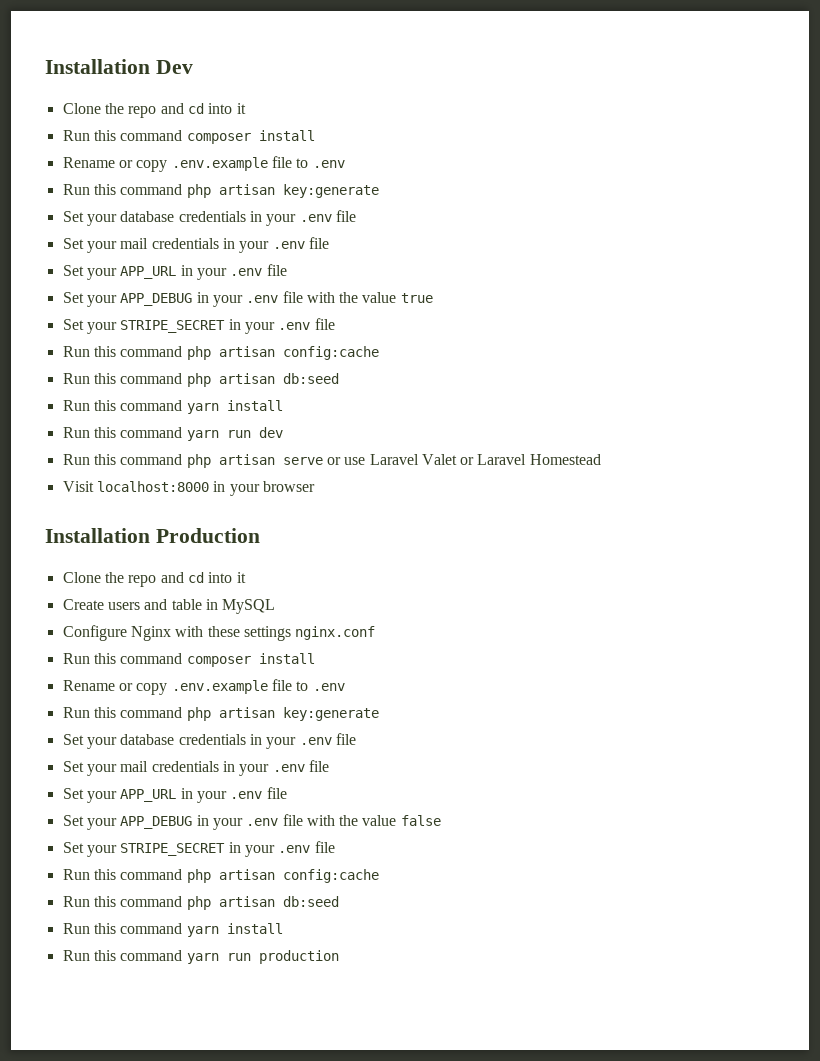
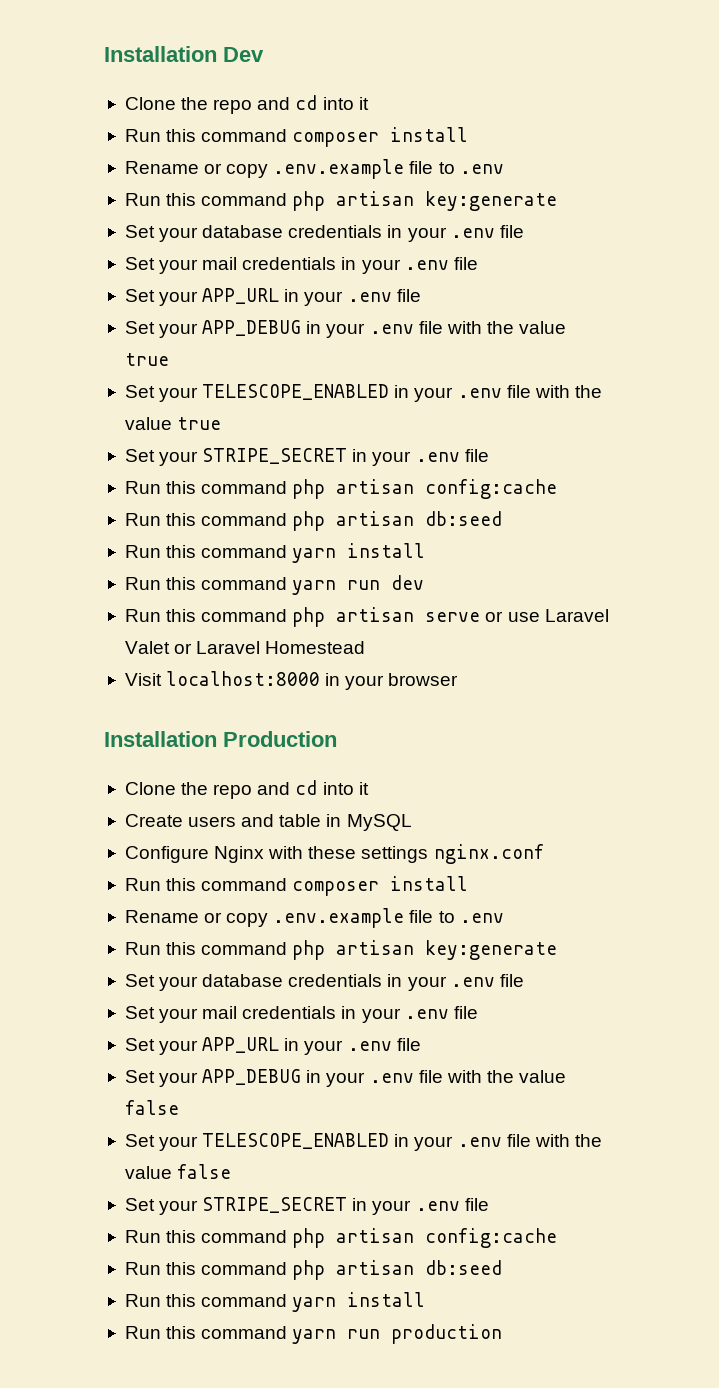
+ Set your TELESCOPE_ENABLED in your .env file with the value true
+ Set your TELESCOPE_ENABLED in your .env file with the value false

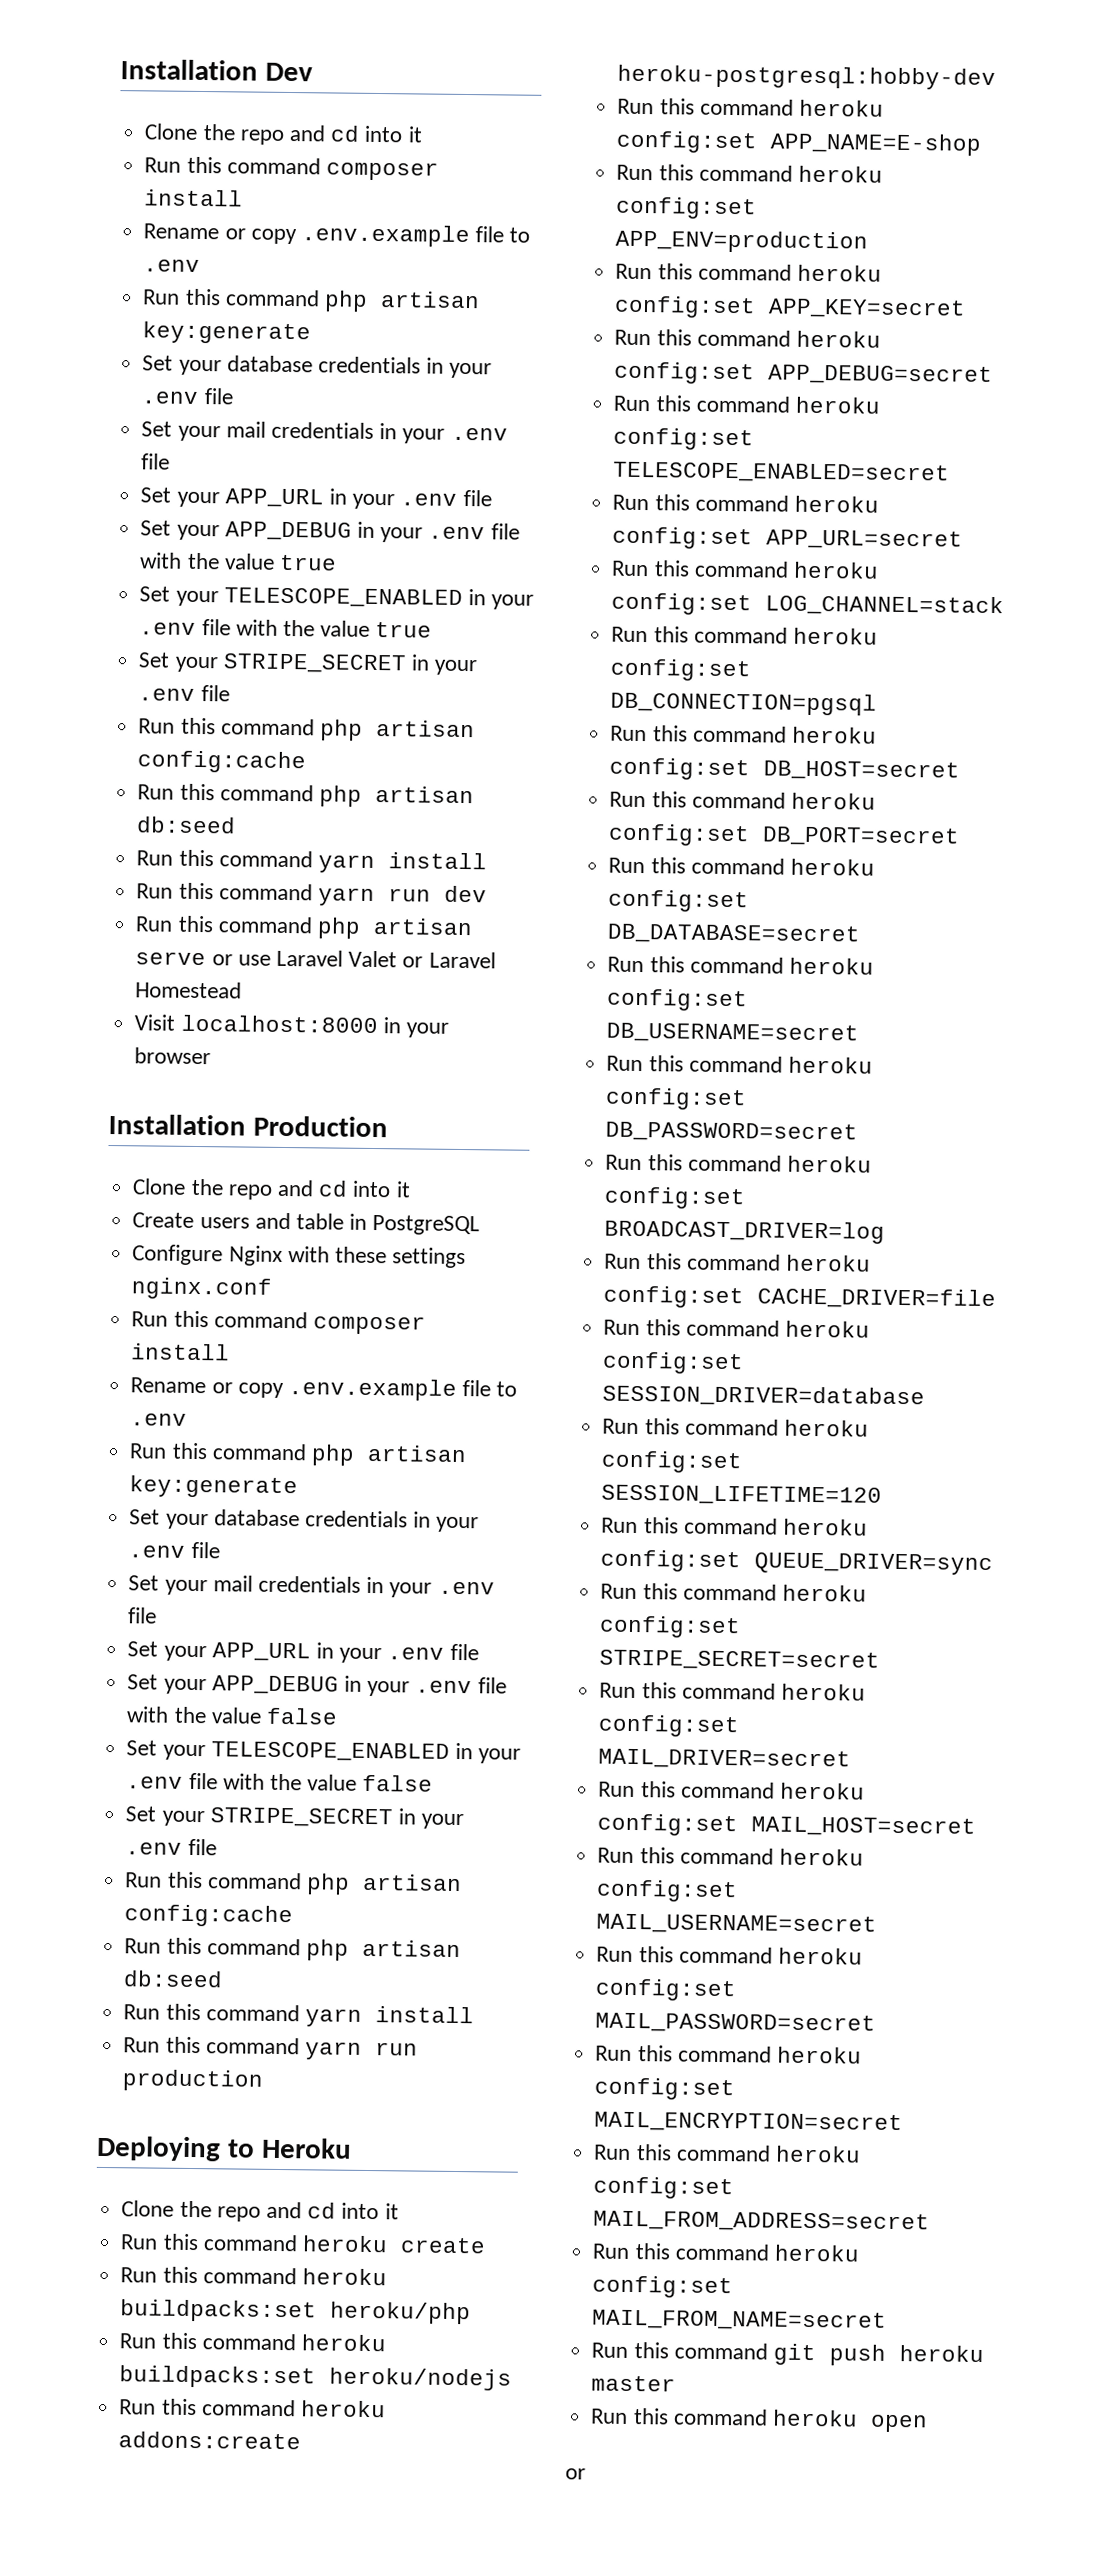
- Create users and table in MySQL
+ Create users and table in PostgreSQL
+ Deploying to Heroku
+ Clone the repo and cd into it
+ Run this command heroku create
+ Run this command heroku buildpacks:set heroku/php
+ Run this command heroku buildpacks:set heroku/nodejs
+ Run this command heroku addons:create heroku-postgresql:hobby-dev
+ Run this command heroku config:set APP_NAME=E-shop
+ Run this command heroku config:set APP_ENV=production
+ Run this command heroku config:set APP_KEY=secret
+ Run this command heroku config:set APP_DEBUG=secret
+ Run this command heroku config:set TELESCOPE_ENABLED=secret
+ Run this command heroku config:set APP_URL=secret
+ Run this command heroku config:set LOG_CHANNEL=stack
+ Run this command heroku config:set DB_CONNECTION=pgsql
+ Run this command heroku config:set DB_HOST=secret
+ Run this command heroku config:set DB_PORT=secret
+ Run this command heroku config:set DB_DATABASE=secret
+ Run this command heroku config:set DB_USERNAME=secret
+ Run this command heroku config:set DB_PASSWORD=secret
+ Run this command heroku config:set BROADCAST_DRIVER=log
+ Run this command heroku config:set CACHE_DRIVER=file
+ Run this command heroku config:set SESSION_DRIVER=database
+ Run this command heroku config:set SESSION_LIFETIME=120
+ Run this command heroku config:set QUEUE_DRIVER=sync
+ Run this command heroku config:set STRIPE_SECRET=secret
+ Run this command heroku config:set MAIL_DRIVER=secret
+ Run this command heroku config:set MAIL_HOST=secret
+ Run this command heroku config:set MAIL_USERNAME=secret
+ Run this command heroku config:set MAIL_PASSWORD=secret
+ Run this command heroku config:set MAIL_ENCRYPTION=secret
+ Run this command heroku config:set MAIL_FROM_ADDRESS=secret
+ Run this command heroku config:set MAIL_FROM_NAME=secret
+ Run this command git push heroku master
+ Run this command heroku open
+ or

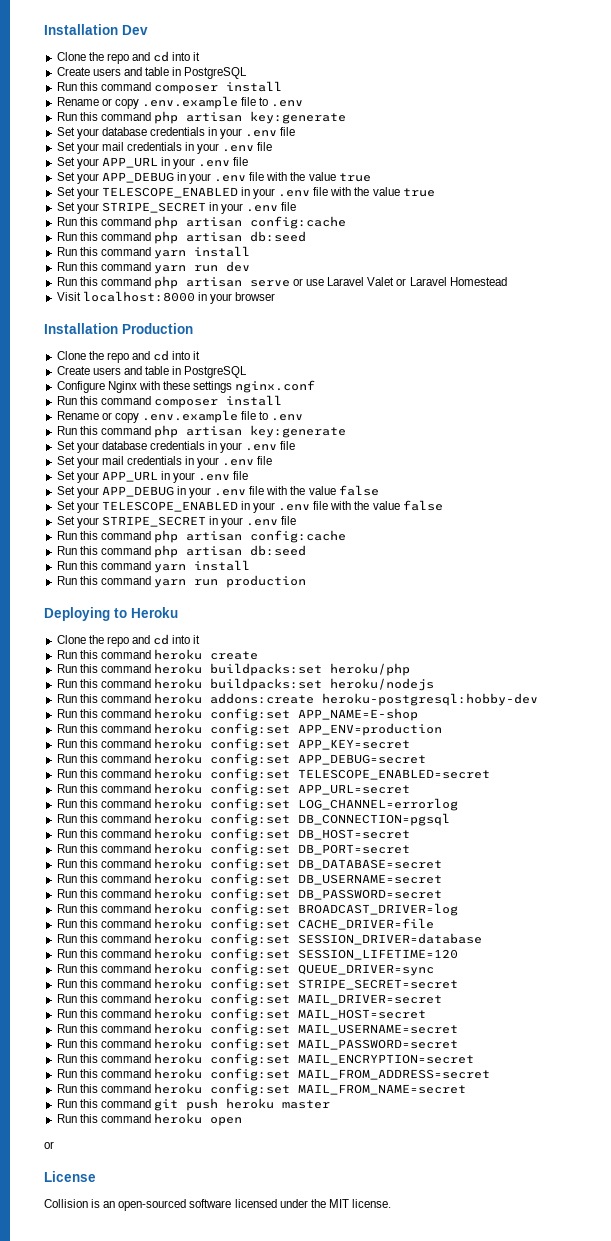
  Installation Dev
  Clone the repo and cd into it
+ Create users and table in PostgreSQL
- Run this command heroku config:set LOG_CHANNEL=stack
+ Run this command heroku config:set LOG_CHANNEL=errorlog
+ License
+ Collision is an open-sourced software licensed under the MIT license.

